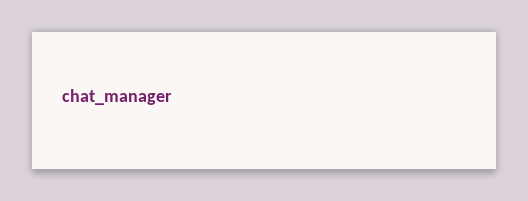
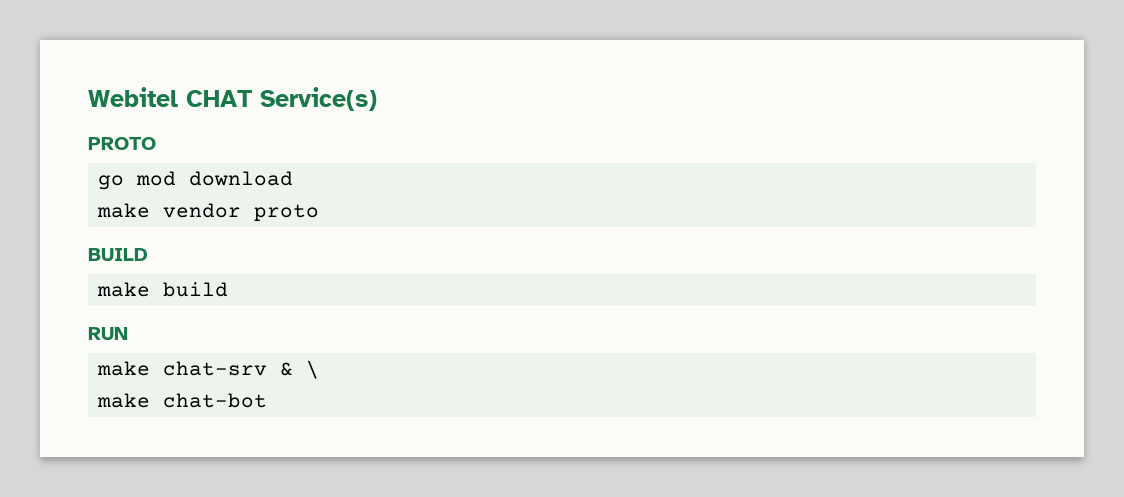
- chat_manager
+ Webitel CHAT Service(s)
+ PROTO
+ go mod download
+ make vendor proto
+ BUILD
+ make build
+ RUN
+ make chat-srv & \
+ make chat-bot

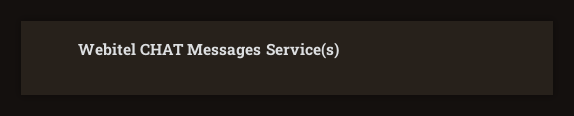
- Webitel CHAT Service(s)
+ Webitel CHAT Messages Service(s)
- PROTO
- go mod download
- make vendor proto
- BUILD
- make build
- RUN
- make chat-srv & \
- make chat-bot

